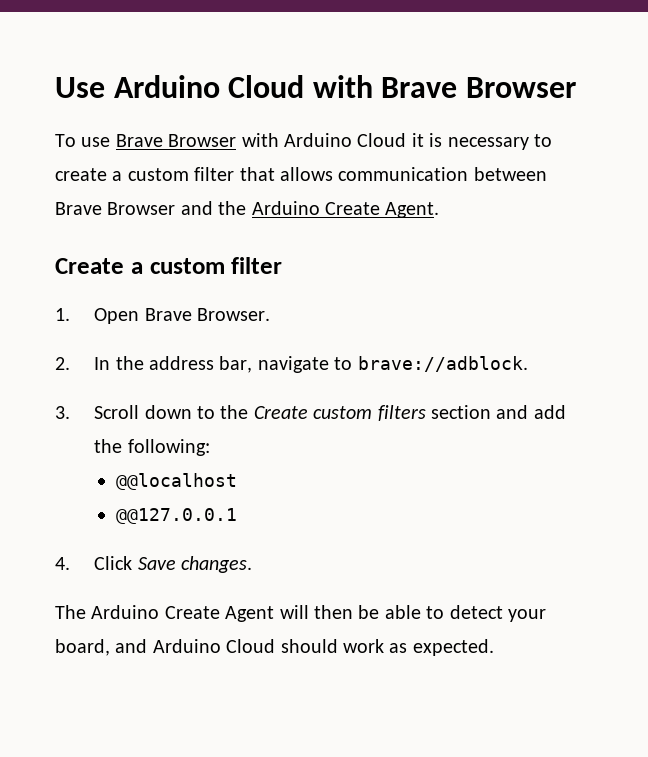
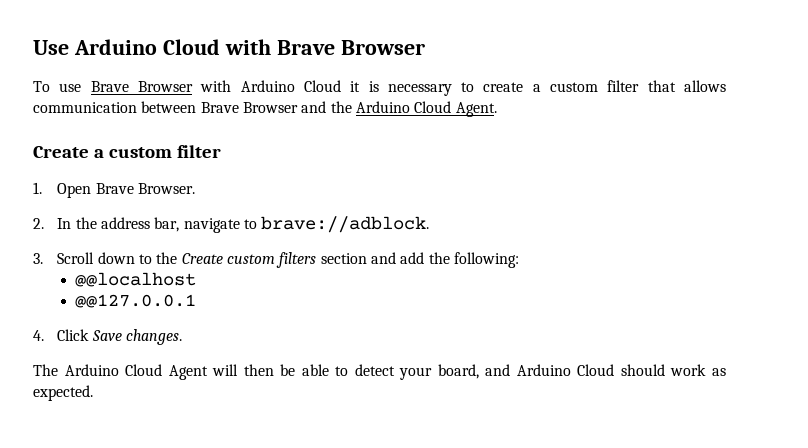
- To use Brave Browser with Arduino Cloud it is necessary to create a custom filter that allows communication between Brave Browser and the Arduino Create Agent.
+ To use Brave Browser with Arduino Cloud it is necessary to create a custom filter that allows communication between Brave Browser and the Arduino Cloud Agent.
- The Arduino Create Agent will then be able to detect your board, and Arduino Cloud should work as expected.
+ The Arduino Cloud Agent will then be able to detect your board, and Arduino Cloud should work as expected.

